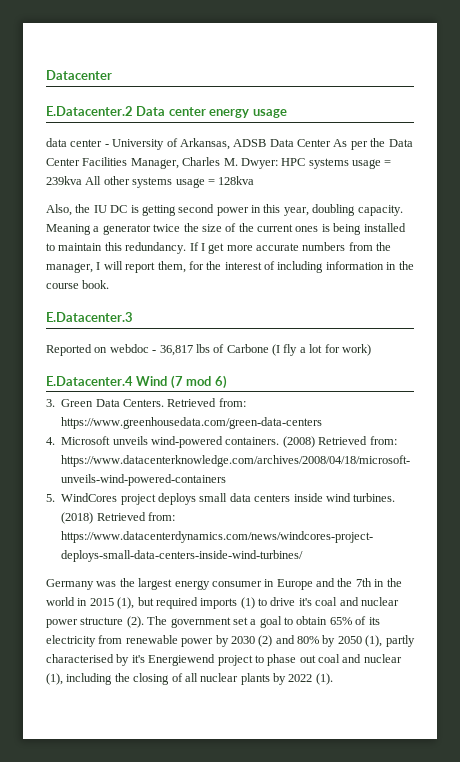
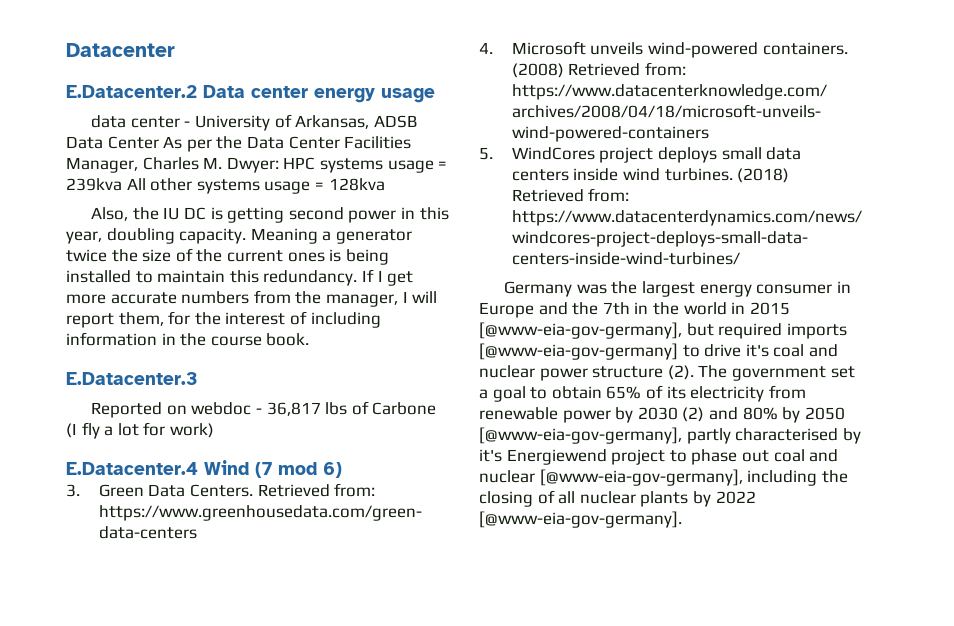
- Germany was the largest energy consumer in Europe and the 7th in the world in 2015 (1), but required imports (1) to drive it's coal and nuclear power structure (2).
+ Germany was the largest energy consumer in Europe and the 7th in the world in 2015 [@www-eia-gov-germany], but required imports [@www-eia-gov-germany] to drive it's coal and nuclear power structure (2).
- The government set a goal to obtain 65% of its electricity from renewable power by 2030 (2) and 80% by 2050 (1), partly characterised by it's Energiewend project to phase out coal and nuclear (1), including the closing of all nuclear plants by 2022 (1).
+ The government set a goal to obtain 65% of its electricity from renewable power by 2030 (2) and 80% by 2050 [@www-eia-gov-germany], partly characterised by it's Energiewend project to phase out coal and nuclear [@www-eia-gov-germany], including the closing of all nuclear plants by 2022 [@www-eia-gov-germany].

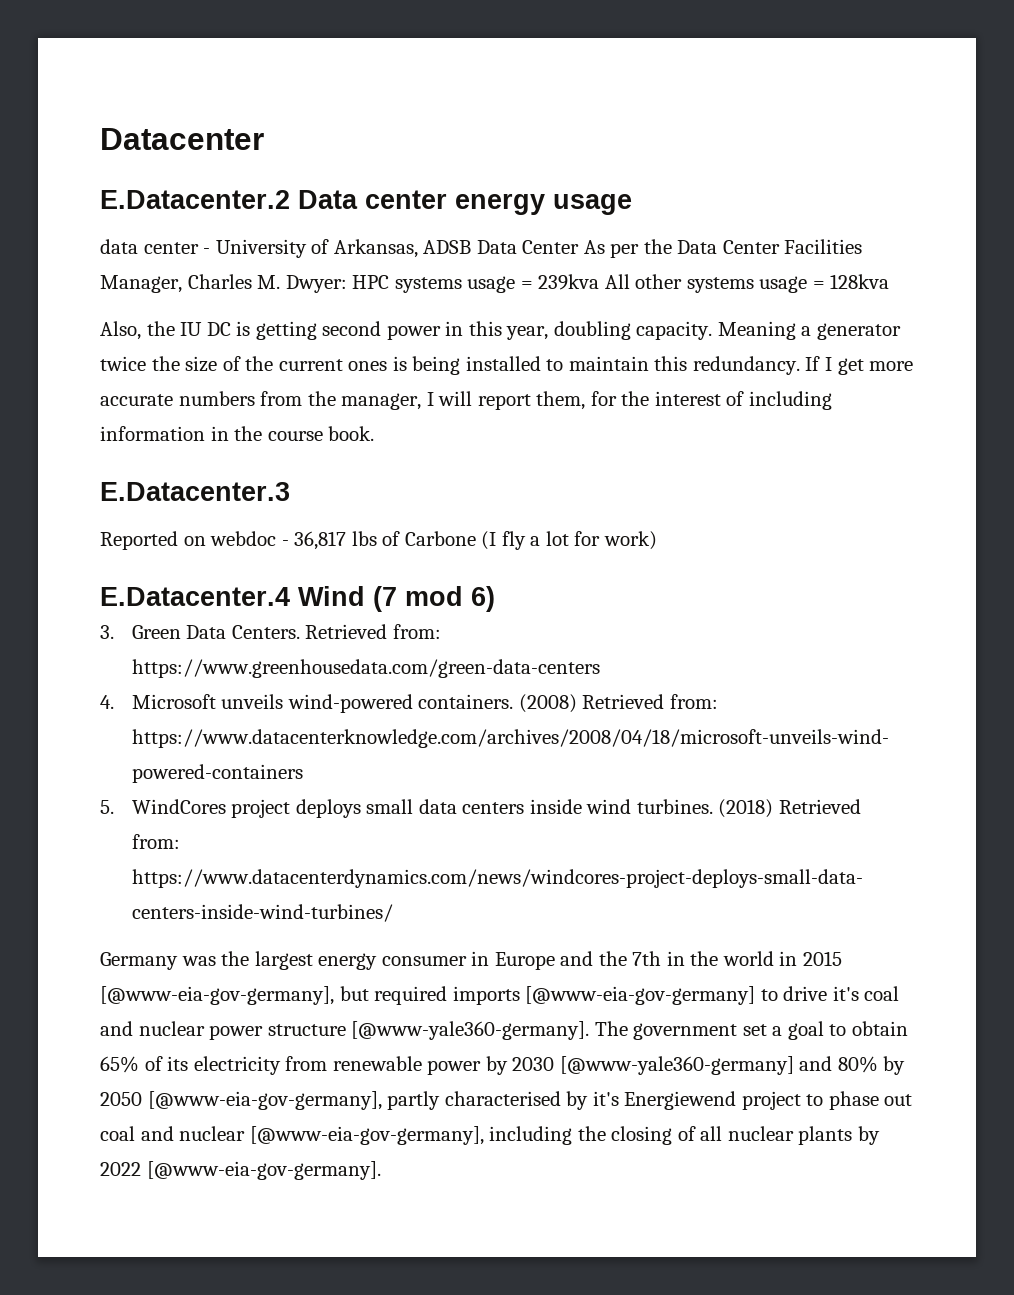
- Germany was the largest energy consumer in Europe and the 7th in the world in 2015 [@www-eia-gov-germany], but required imports [@www-eia-gov-germany] to drive it's coal and nuclear power structure (2).
+ Germany was the largest energy consumer in Europe and the 7th in the world in 2015 [@www-eia-gov-germany], but required imports [@www-eia-gov-germany] to drive it's coal and nuclear power structure [@www-yale360-germany].
- The government set a goal to obtain 65% of its electricity from renewable power by 2030 (2) and 80% by 2050 [@www-eia-gov-germany], partly characterised by it's Energiewend project to phase out coal and nuclear [@www-eia-gov-germany], including the closing of all nuclear plants by 2022 [@www-eia-gov-germany].
+ The government set a goal to obtain 65% of its electricity from renewable power by 2030 [@www-yale360-germany] and 80% by 2050 [@www-eia-gov-germany], partly characterised by it's Energiewend project to phase out coal and nuclear [@www-eia-gov-germany], including the closing of all nuclear plants by 2022 [@www-eia-gov-germany].

